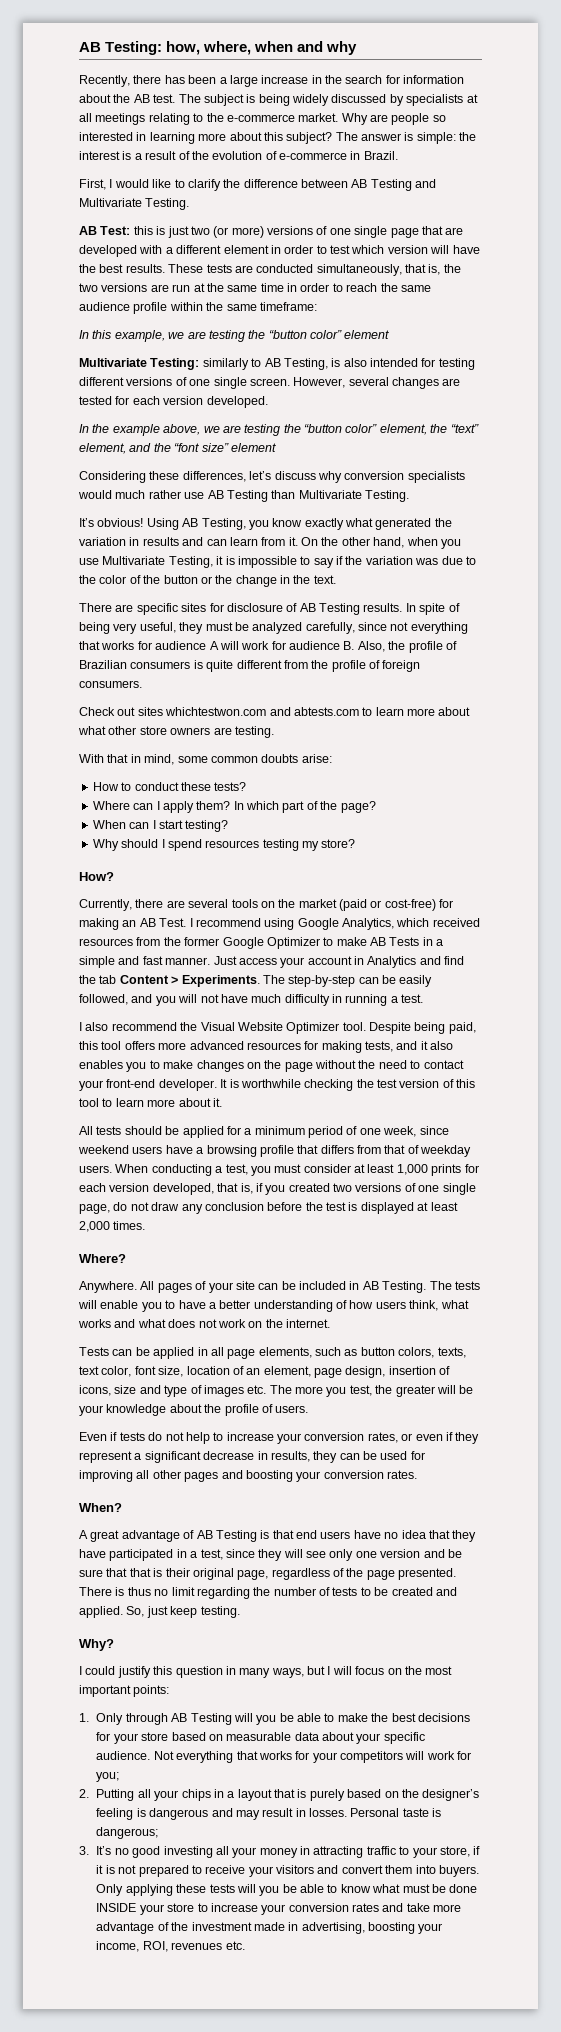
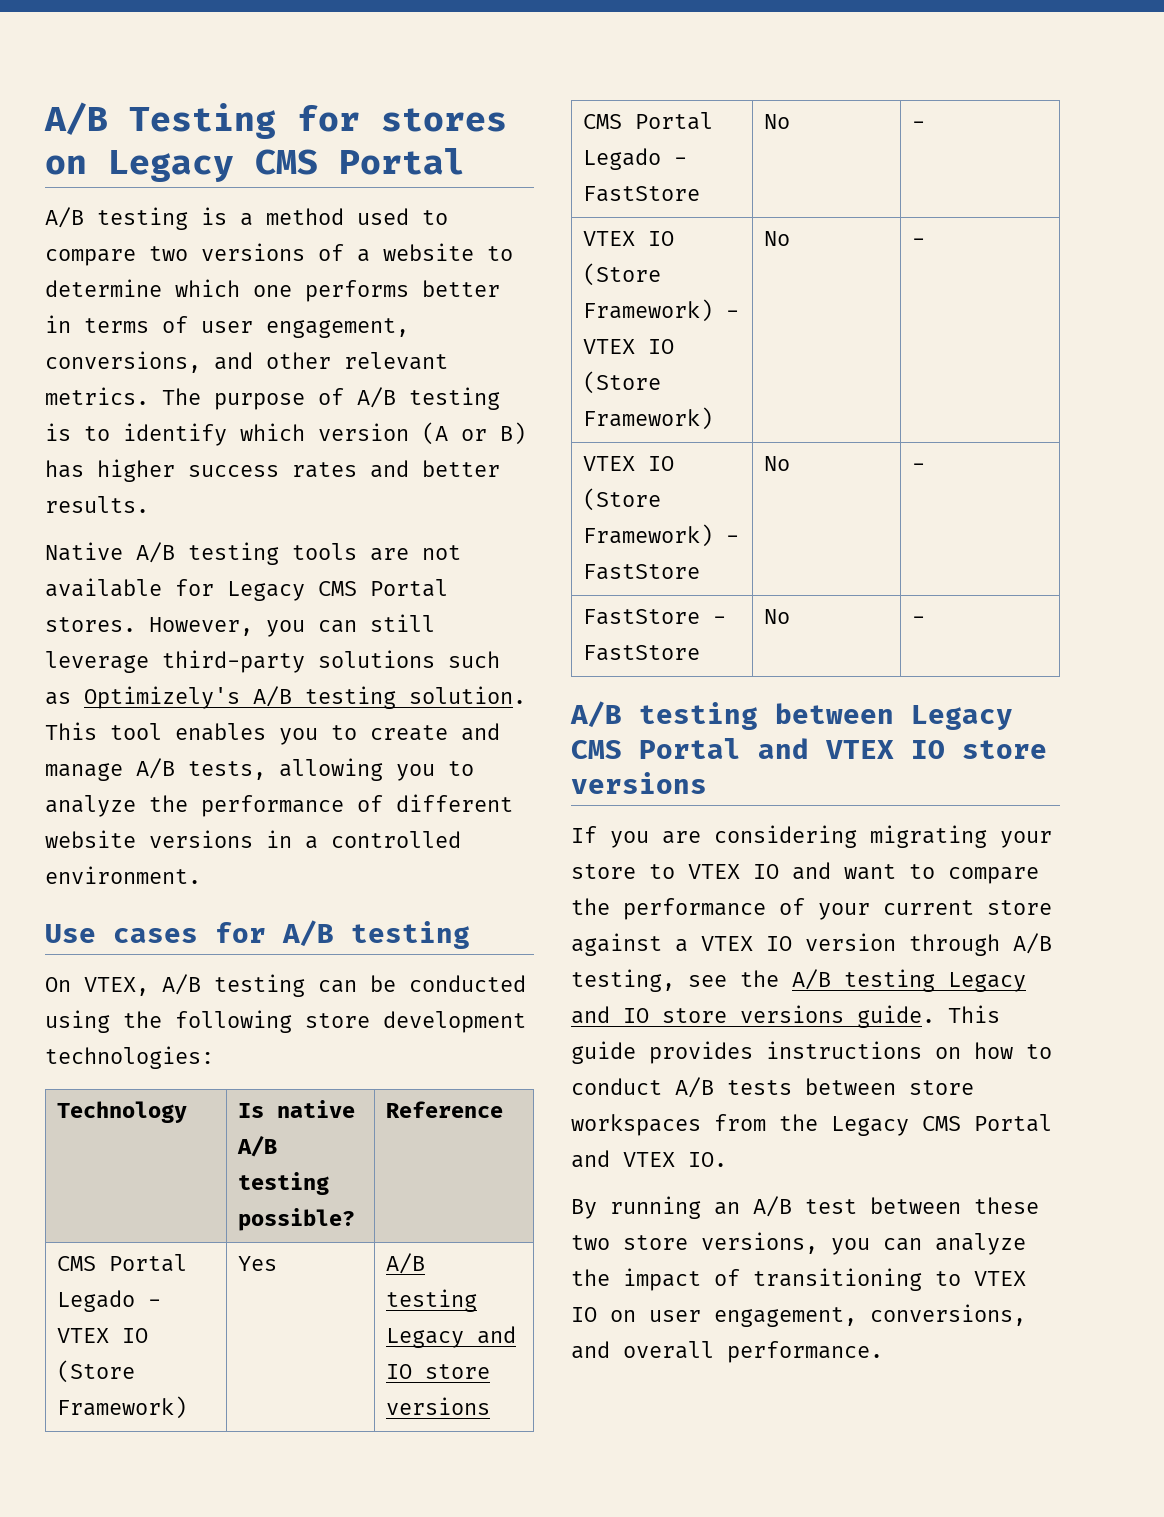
- AB Testing: how, where, when and why
- Recently, there has been a large increase in the search for information about the AB test. The subject is being widely discussed by specialists at all meetings relating to the e-commerce market. Why are people so interested in learning more about this subject? The answer is simple: the interest is a result of the evolution of e-commerce in Brazil.
- First, I would like to clarify the difference between AB Testing and Multivariate Testing.
- AB Test: this is just two (or more) versions of one single page that are developed with a different element in order to test which version will have the best results. These tests are conducted simultaneously, that is, the two versions are run at the same time in order to reach the same audience profile within the same timeframe:
- In this example, we are testing the “button color” element
- Multivariate Testing: similarly to AB Testing, is also intended for testing different versions of one single screen. However, several changes are tested for each version developed.
- In the example above, we are testing the “button color” element, the “text” element, and the “font size” element
- Considering these differences, let’s discuss why conversion specialists would much rather use AB Testing than Multivariate Testing.
- It’s obvious! Using AB Testing, you know exactly what generated the variation in results and can learn from it. On the other hand, when you use Multivariate Testing, it is impossible to say if the variation was due to the color of the button or the change in the text.
- There are specific sites for disclosure of AB Testing results. In spite of being very useful, they must be analyzed carefully, since not everything that works for audience A will work for audience B. Also, the profile of Brazilian consumers is quite different from the profile of foreign consumers.
- Check out sites whichtestwon.com and abtests.com to learn more about what other store owners are testing.
- With that in mind, some common doubts arise:
- How to conduct these tests?
- Where can I apply them? In which part of the page?
- When can I start testing?
- Why should I spend resources testing my store?
- How?
- Currently, there are several tools on the market (paid or cost-free) for making an AB Test. I recommend using Google Analytics, which received resources from the former Google Optimizer to make AB Tests in a simple and fast manner. Just access your account in Analytics and find the tab Content > Experiments. The step-by-step can be easily followed, and you will not have much difficulty in running a test.
- I also recommend the Visual Website Optimizer tool. Despite being paid, this tool offers more advanced resources for making tests, and it also enables you to make changes on the page without the need to contact your front-end developer. It is worthwhile checking the test version of this tool to learn more about it.
- All tests should be applied for a minimum period of one week, since weekend users have a browsing profile that differs from that of weekday users. When conducting a test, you must consider at least 1,000 prints for each version developed, that is, if you created two versions of one single page, do not draw any conclusion before the test is displayed at least 2,000 times.
- Where?
- Anywhere. All pages of your site can be included in AB Testing. The tests will enable you to have a better understanding of how users think, what works and what does not work on the internet.
- Tests can be applied in all page elements, such as button colors, texts, text color, font size, location of an element, page design, insertion of icons, size and type of images etc. The more you test, the greater will be your knowledge about the profile of users.
- Even if tests do not help to increase your conversion rates, or even if they represent a significant decrease in results, they can be used for improving all other pages and boosting your conversion rates.
- When?
- A great advantage of AB Testing is that end users have no idea that they have participated in a test, since they will see only one version and be sure that that is their original page, regardless of the page presented. There is thus no limit regarding the number of tests to be created and applied. So, just keep testing.
- Why?
- I could justify this question in many ways, but I will focus on the most important points:
- 1. Only through AB Testing will you be able to make the best decisions for your store based on measurable data about your specific audience. Not everything that works for your competitors will work for you;
- 2. Putting all your chips in a layout that is purely based on the designer’s feeling is dangerous and may result in losses. Personal taste is dangerous;
- 3. It’s no good investing all your money in attracting traffic to your store, if it is not prepared to receive your visitors and convert them into buyers. Only applying these tests will you be able to know what must be done INSIDE your store to increase your conversion rates and take more advantage of the investment made in advertising, boosting your income, ROI, revenues etc.
+ A/B Testing for stores on Legacy CMS Portal
+ A/B testing is a method used to compare two versions of a website to determine which one performs better in terms of user engagement, conversions, and other relevant metrics. The purpose of A/B testing is to identify which version (A or B) has higher success rates and better results.
+ Native A/B testing tools are not available for Legacy CMS Portal stores. However, you can still leverage third-party solutions such as Optimizely's A/B testing solution. This tool enables you to create and manage A/B tests, allowing you to analyze the performance of different website versions in a controlled environment.
+ Use cases for A/B testing
+ On VTEX, A/B testing can be conducted using the following store development technologies:
+ Technology | Is native A/B testing possible? | Reference
+ CMS Portal Legado - VTEX IO (Store Framework) | Yes | A/B testing Legacy and IO store versions
+ CMS Portal Legado - FastStore | No | -
+ VTEX IO (Store Framework) - VTEX IO (Store Framework) | No | -
+ VTEX IO (Store Framework) - FastStore | No | -
+ FastStore - FastStore | No | -
+ A/B testing between Legacy CMS Portal and VTEX IO store versions
+ If you are considering migrating your store to VTEX IO and want to compare the performance of your current store against a VTEX IO version through A/B testing, see the A/B testing Legacy and IO store versions guide. This guide provides instructions on how to conduct A/B tests between store workspaces from the Legacy CMS Portal and VTEX IO.
+ By running an A/B test between these two store versions, you can analyze the impact of transitioning to VTEX IO on user engagement, conversions, and overall performance.

